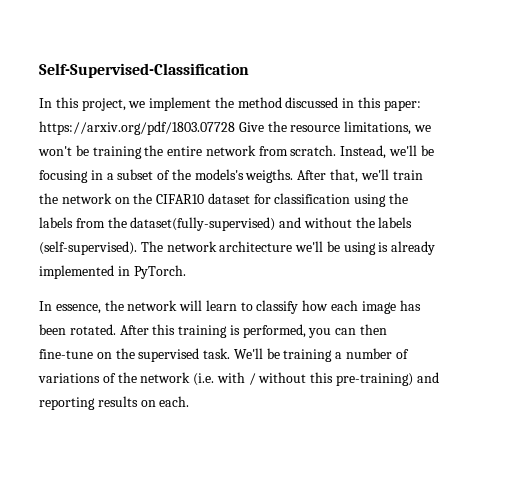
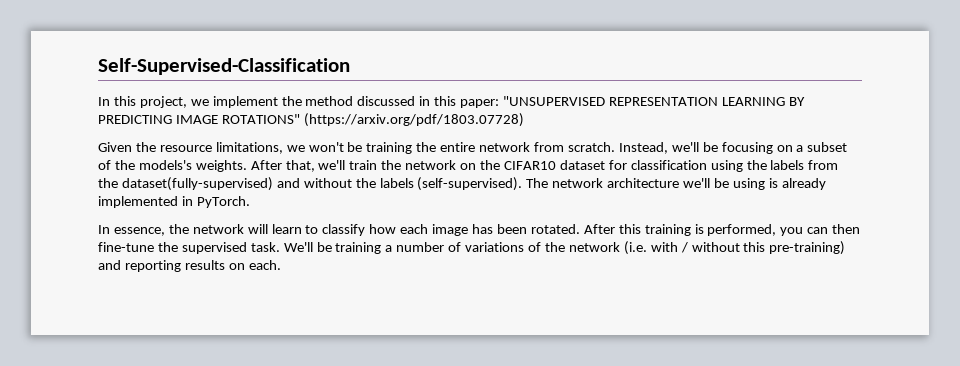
- In this project, we implement the method discussed in this paper: https://arxiv.org/pdf/1803.07728 Give the resource limitations, we won't be training the entire network from scratch.
+ In this project, we implement the method discussed in this paper: "UNSUPERVISED REPRESENTATION LEARNING BY PREDICTING IMAGE ROTATIONS" (https://arxiv.org/pdf/1803.07728)
+ Given the resource limitations, we won't be training the entire network from scratch.
- Instead, we'll be focusing in a subset of the models's weigths.
+ Instead, we'll be focusing on a subset of the models's weights.
- After this training is performed, you can then fine-tune on the supervised task.
+ After this training is performed, you can then fine-tune the supervised task.

